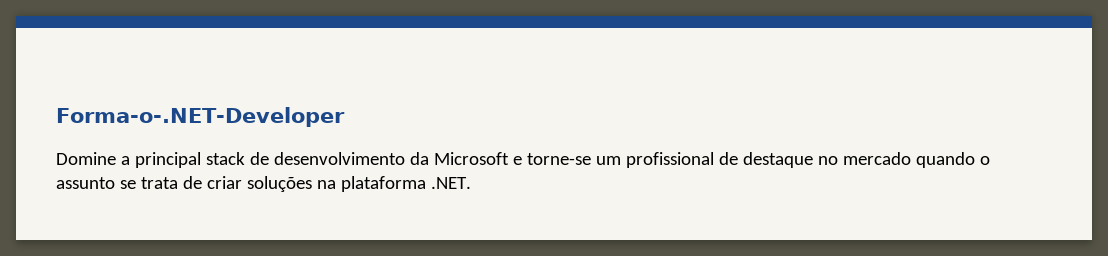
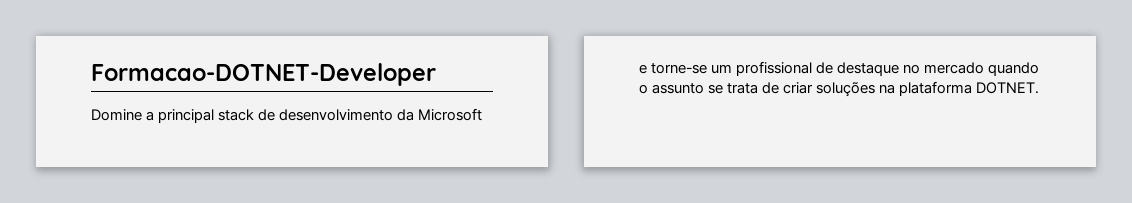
- Forma-o-.NET-Developer
+ Formacao-DOTNET-Developer
- Domine a principal stack de desenvolvimento da Microsoft e torne-se um profissional de destaque no mercado quando o assunto se trata de criar soluções na plataforma .NET.
+ Domine a principal stack de desenvolvimento da Microsoft e torne-se um profissional de destaque no mercado quando o assunto se trata de criar soluções na plataforma DOTNET.

